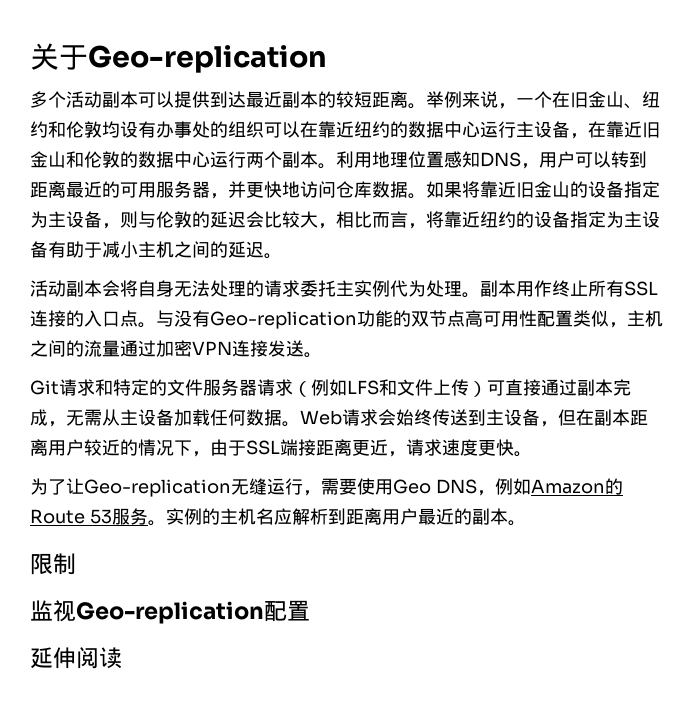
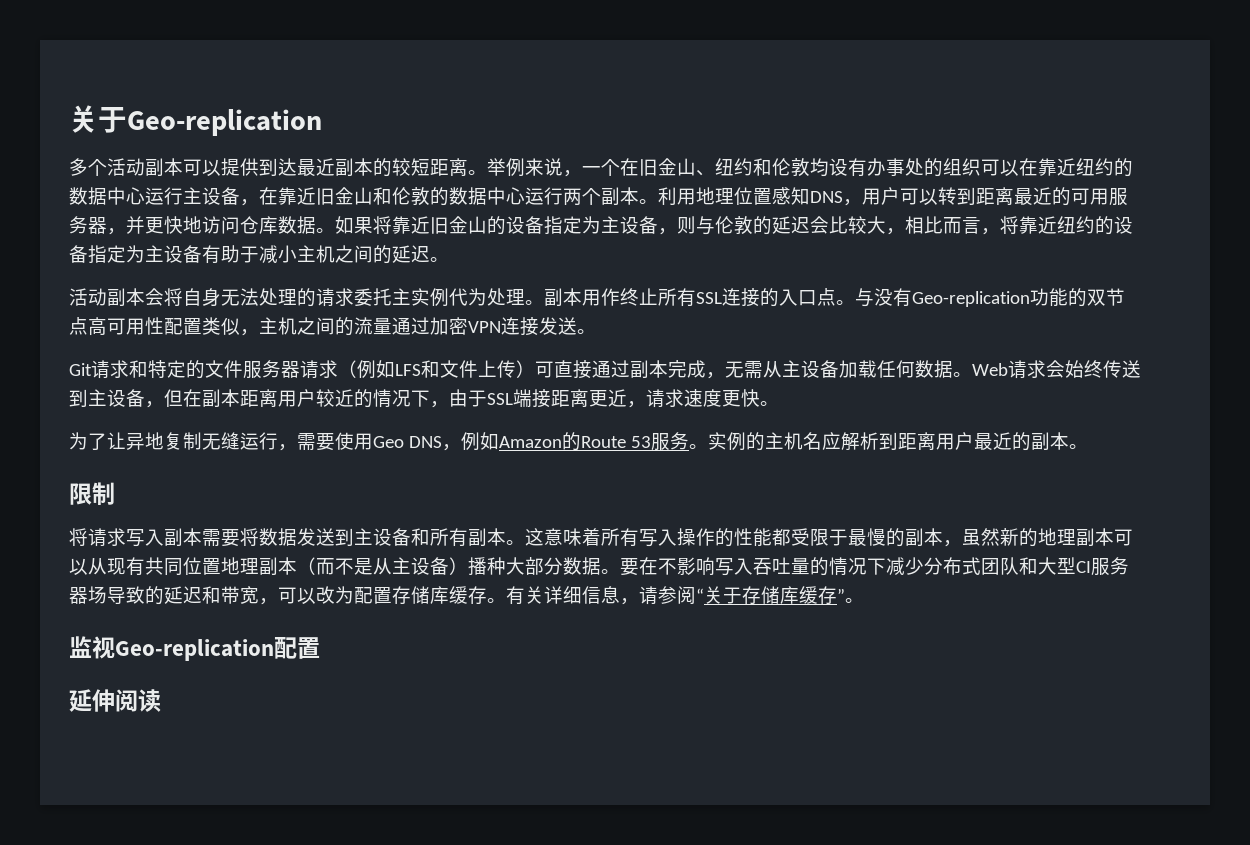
- 为了让Geo-replication无缝运行，需要使用Geo DNS，例如Amazon的Route 53服务。
+ 为了让异地复制无缝运行，需要使用Geo DNS，例如Amazon的Route 53服务。
+ 将请求写入副本需要将数据发送到主设备和所有副本。这意味着所有写入操作的性能都受限于最慢的副本，虽然新的地理副本可以从现有共同位置地理副本（而不是从主设备）播种大部分数据。要在不影响写入吞吐量的情况下减少分布式团队和大型CI服务器场导致的延迟和带宽，可以改为配置存储库缓存。有关详细信息，请参阅“关于存储库缓存”。

